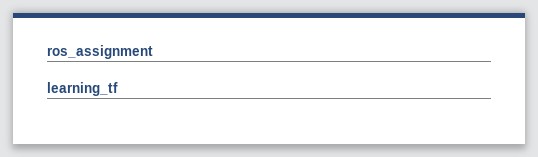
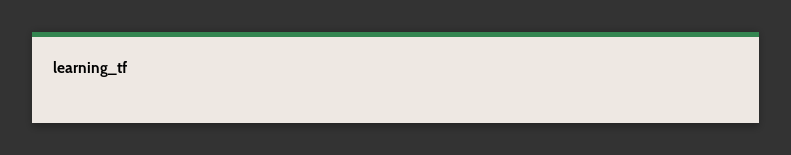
- ros_assignment

